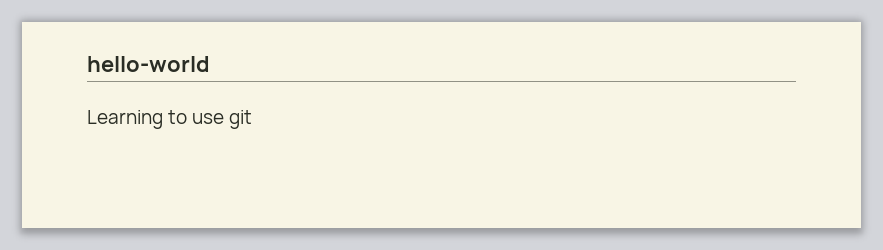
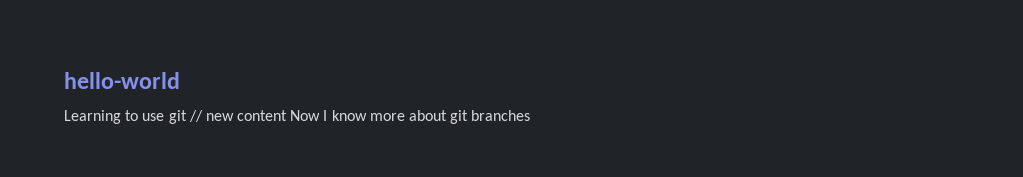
- Learning to use git
+ Learning to use git // new content Now I know more about git branches

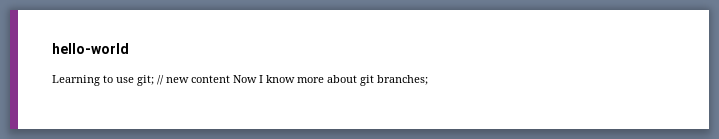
- Learning to use git // new content Now I know more about git branches
+ Learning to use git; // new content Now I know more about git branches;

